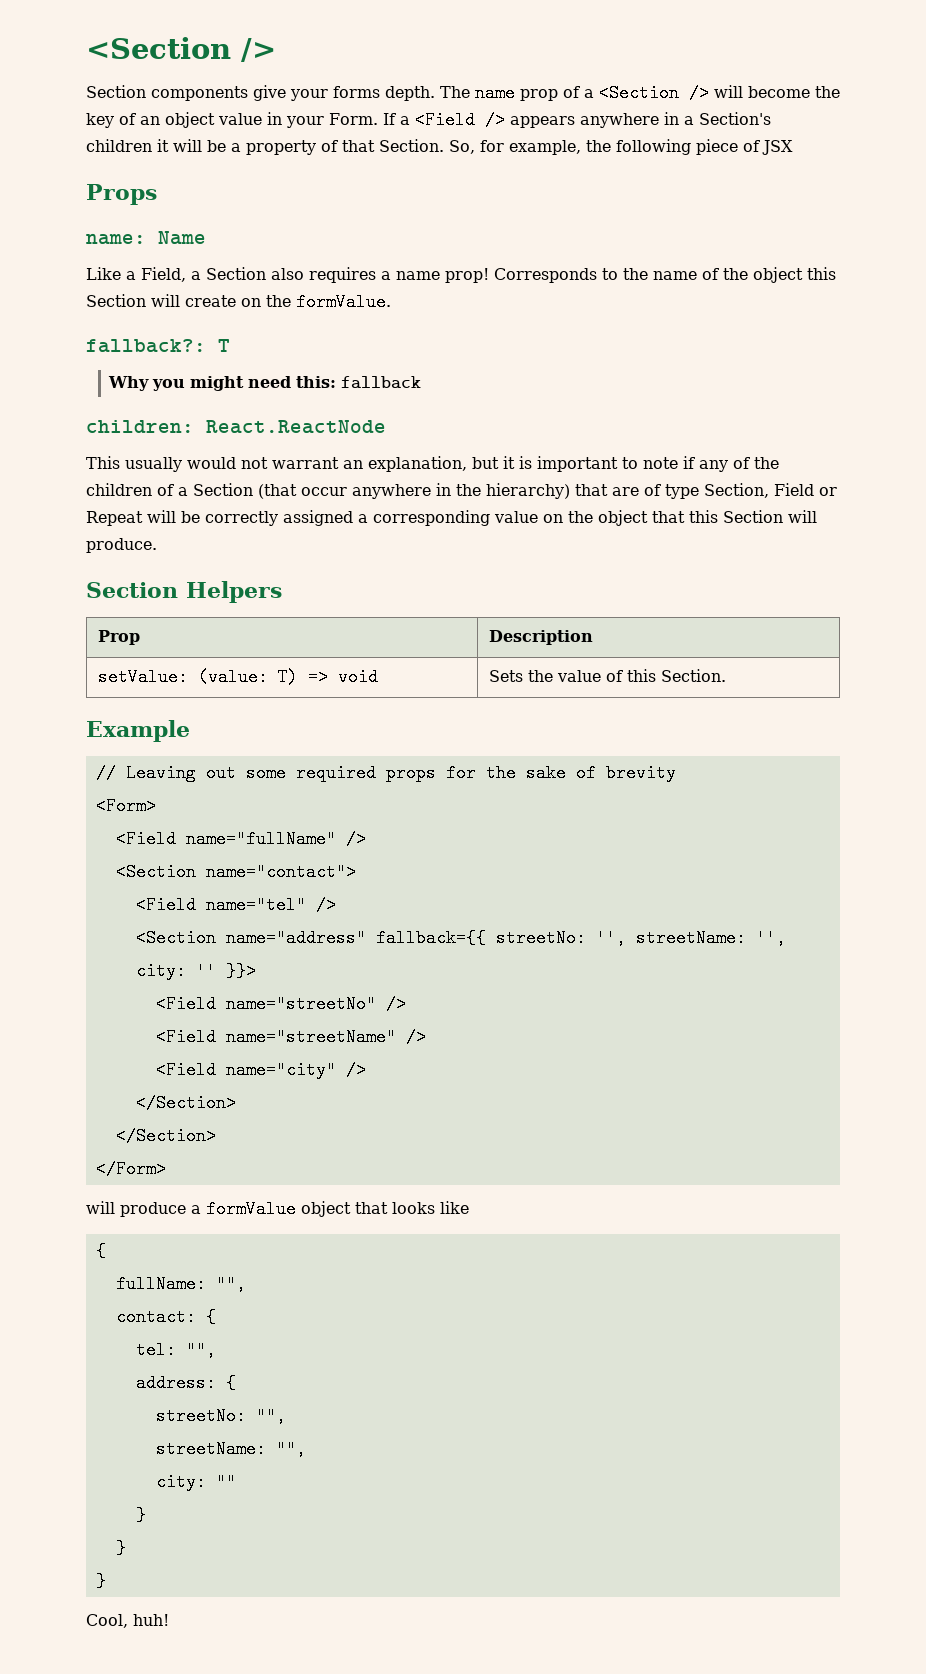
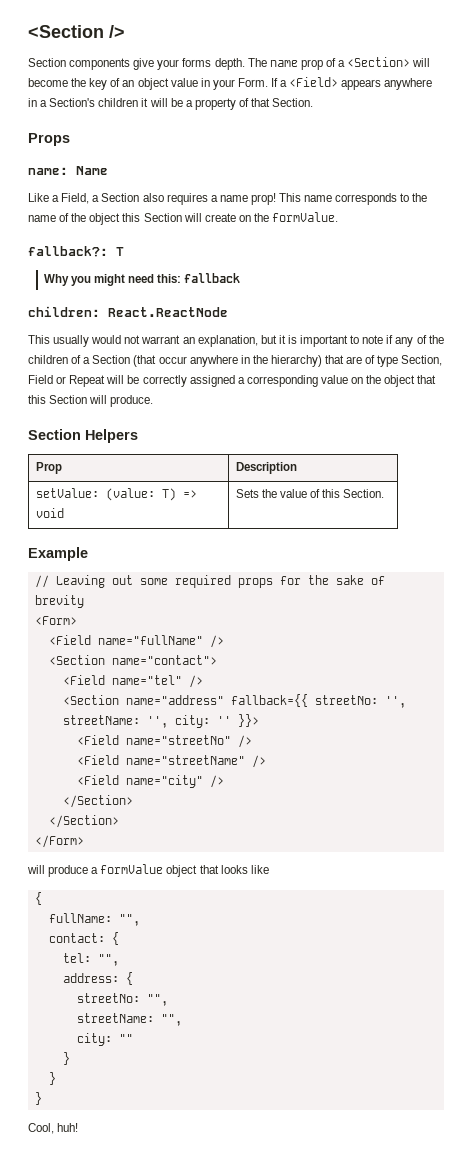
- The name prop of a <Section /> will become the key of an object value in your Form.
+ The name prop of a <Section> will become the key of an object value in your Form.
- If a <Field /> appears anywhere in a Section's children it will be a property of that Section. So, for example, the following piece of JSX
+ If a <Field> appears anywhere in a Section's children it will be a property of that Section.
- Corresponds to the name of the object this Section will create on the formValue.
+ This name corresponds to the name of the object this Section will create on the formValue.

